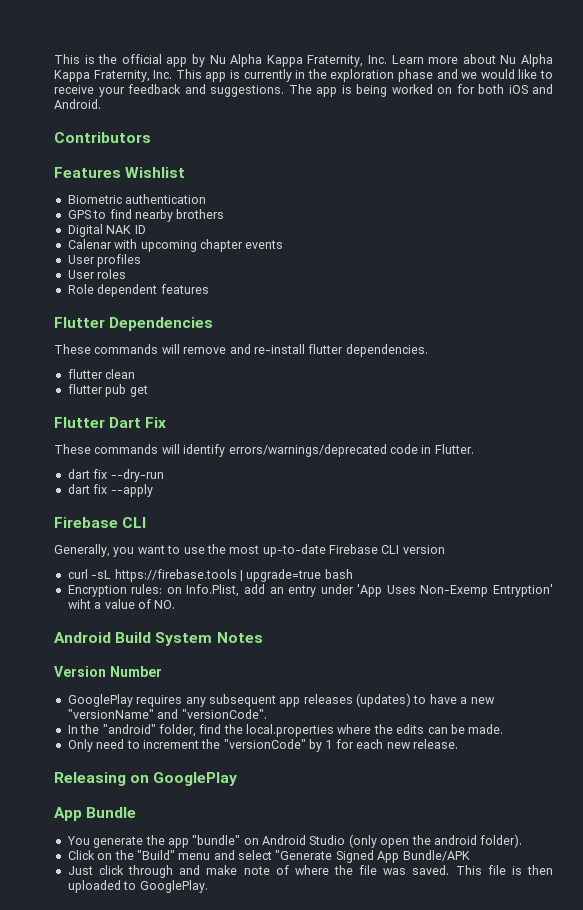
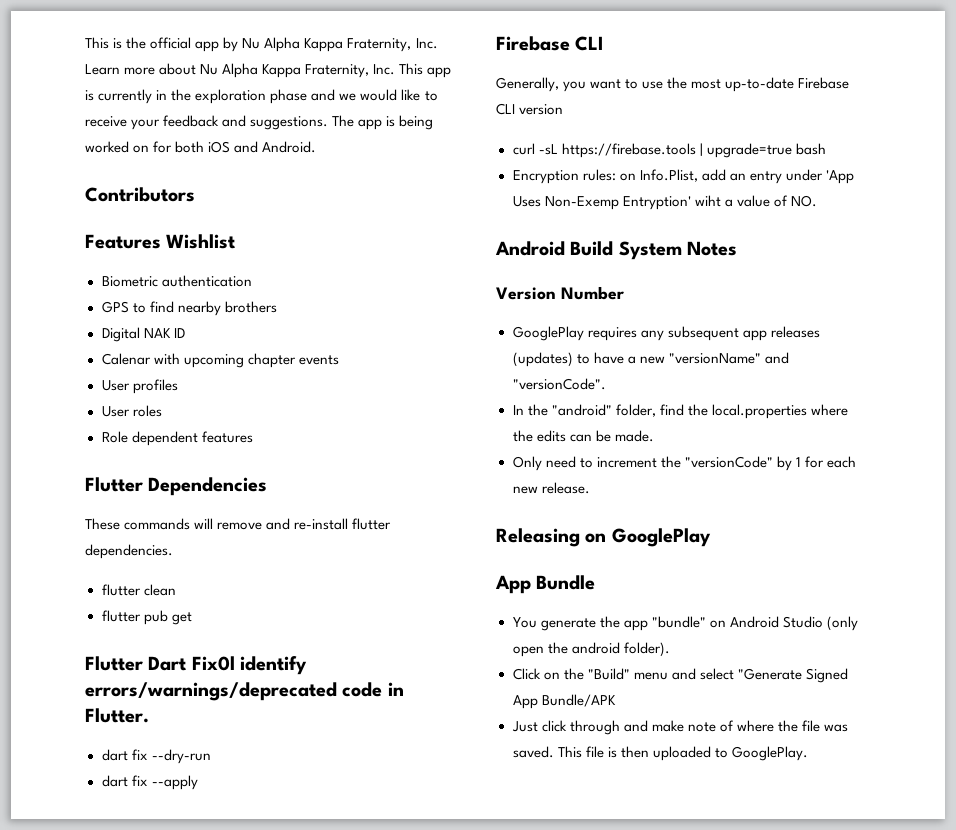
- Flutter Dart Fix
- These commands will identify errors/warnings/deprecated code in Flutter.
+ Flutter Dart Fix0l identify errors/warnings/deprecated code in Flutter.

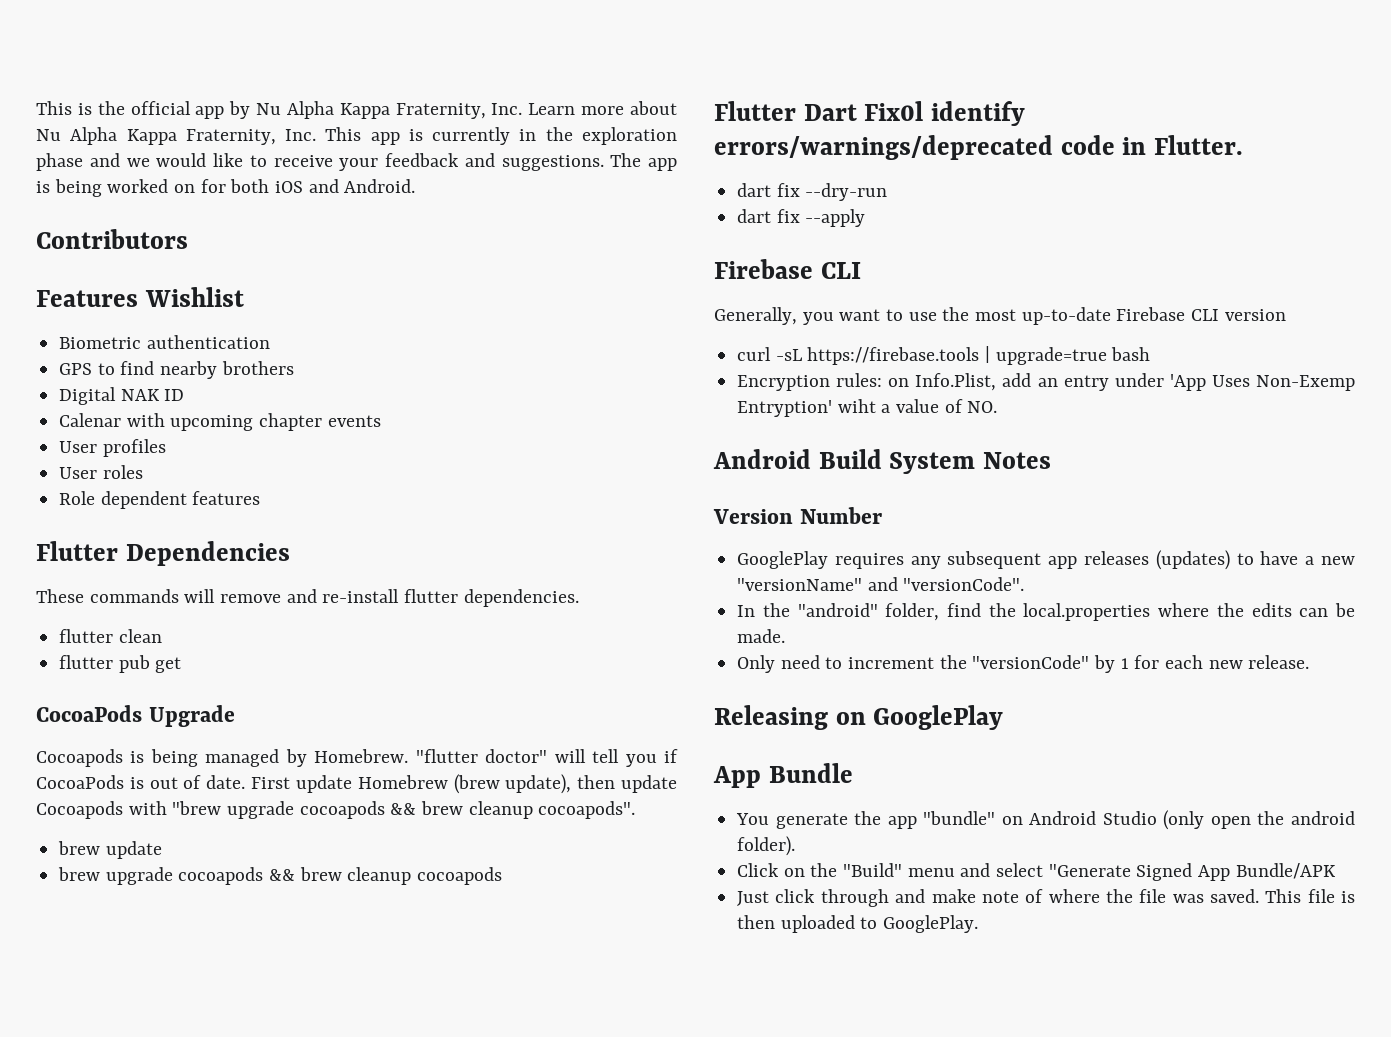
+ CocoaPods Upgrade
+ Cocoapods is being managed by Homebrew. "flutter doctor" will tell you if CocoaPods is out of date. First update Homebrew (brew update), then update Cocoapods with "brew upgrade cocoapods && brew cleanup cocoapods".
+ brew update
+ brew upgrade cocoapods && brew cleanup cocoapods

